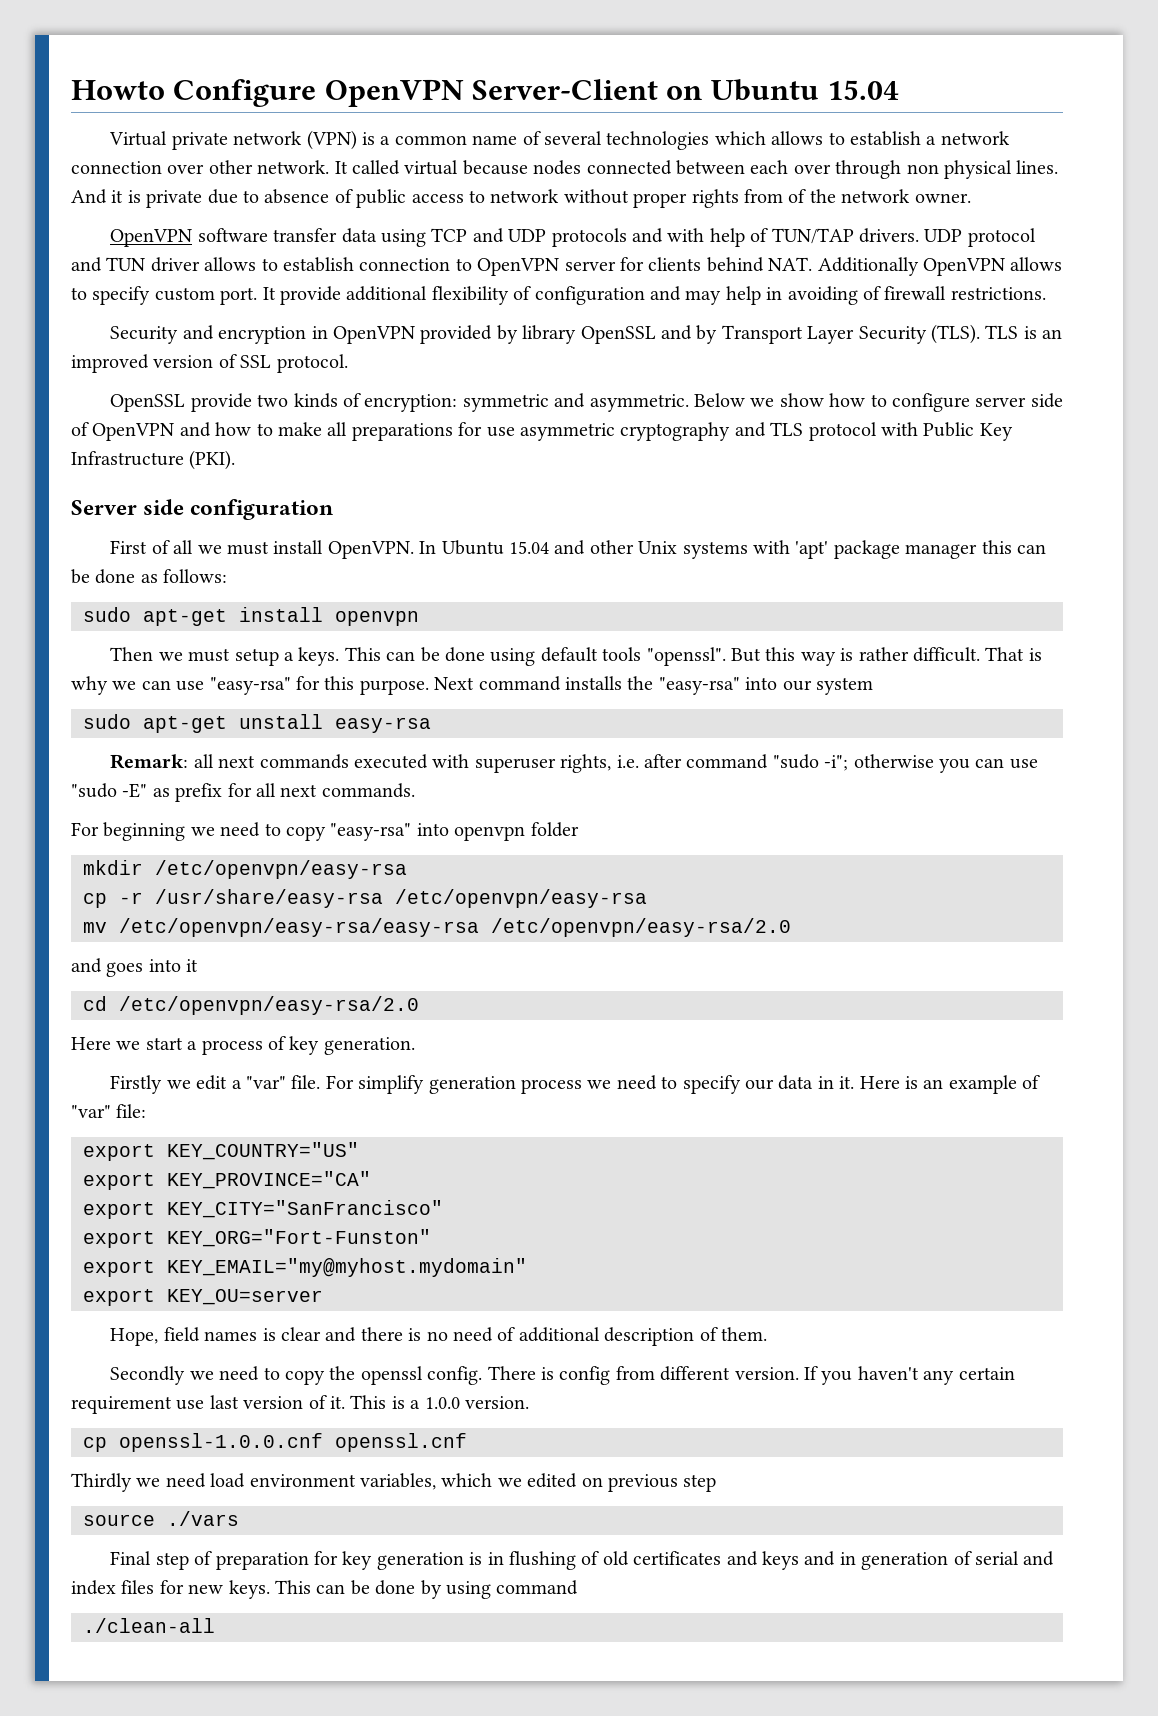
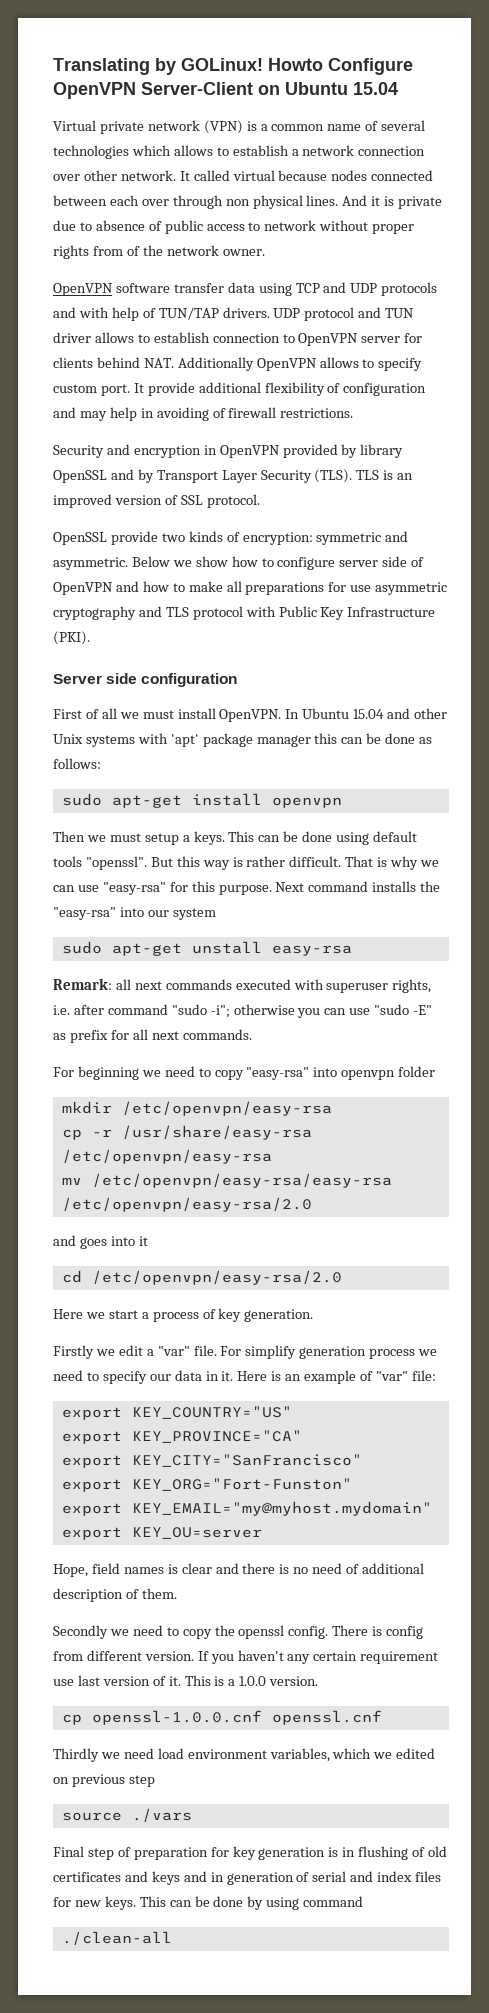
+ Translating by GOLinux!

